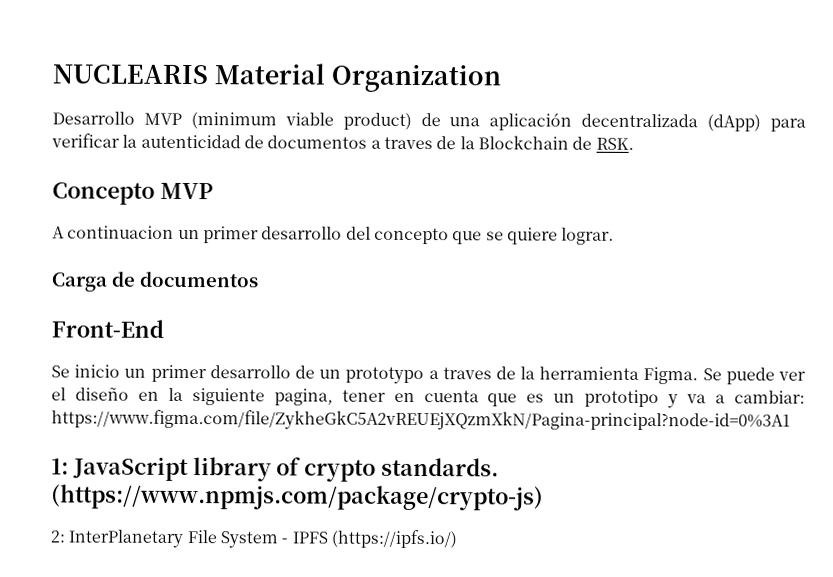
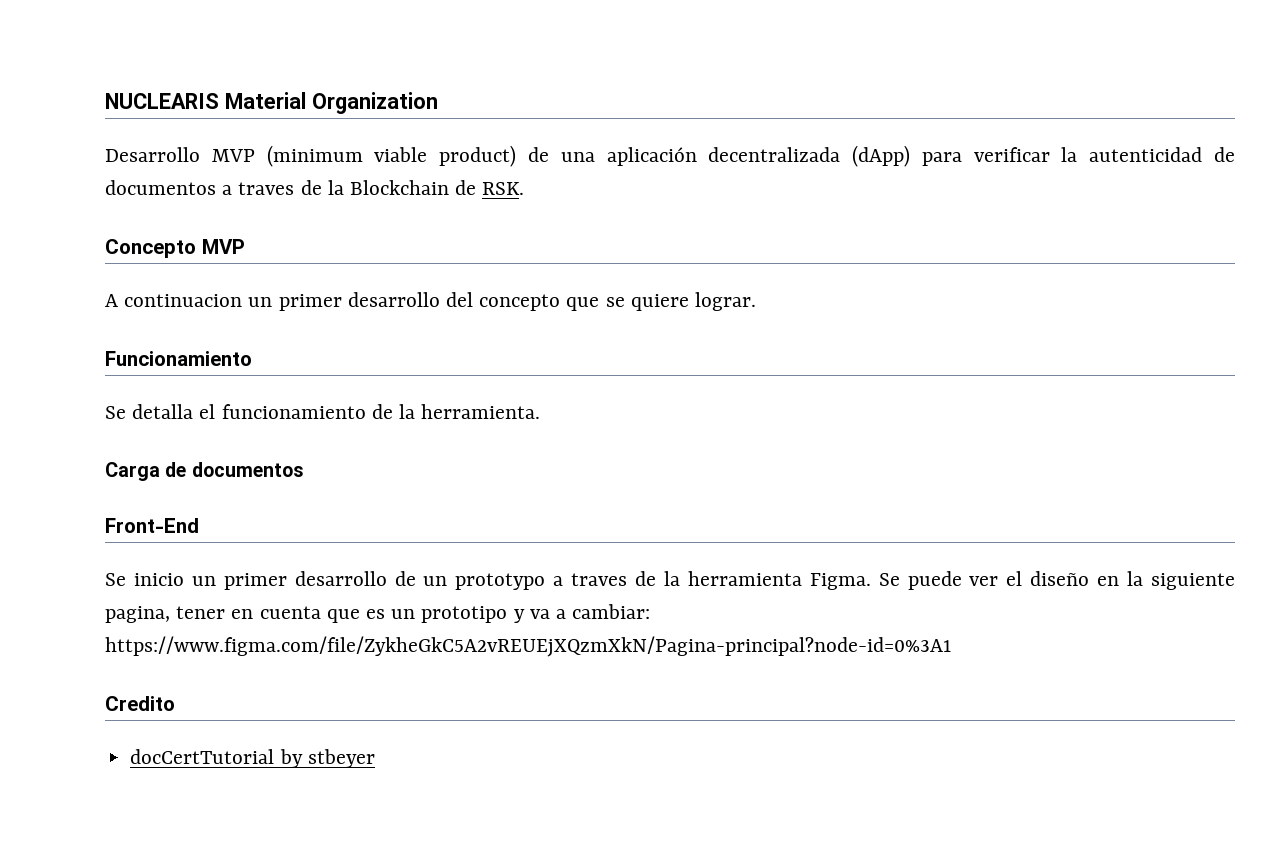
+ Funcionamiento
+ Se detalla el funcionamiento de la herramienta.
- 1: JavaScript library of crypto standards. (https://www.npmjs.com/package/crypto-js)
- 2: InterPlanetary File System - IPFS (https://ipfs.io/)
+ Credito
+ docCertTutorial by stbeyer

